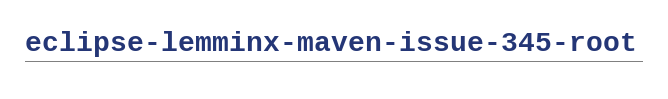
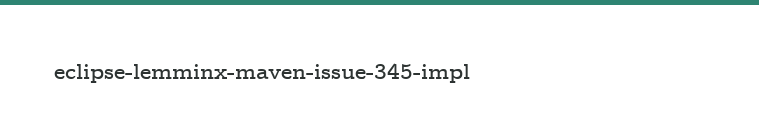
- eclipse-lemminx-maven-issue-345-root
+ eclipse-lemminx-maven-issue-345-impl

